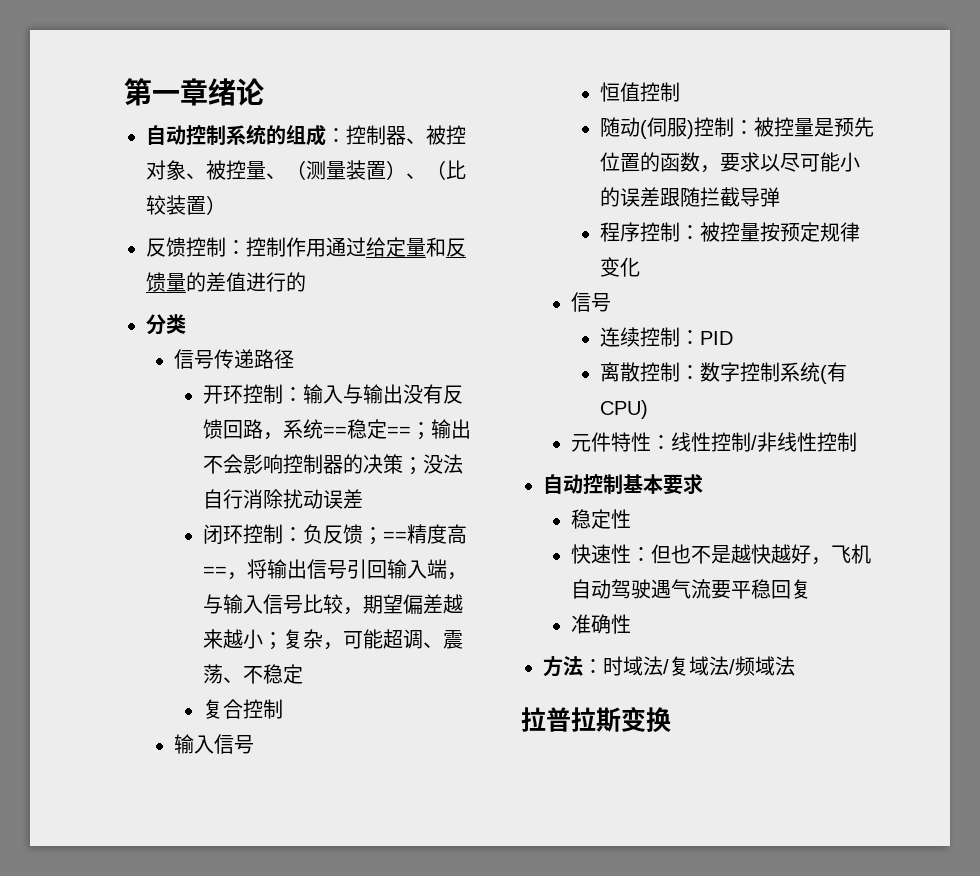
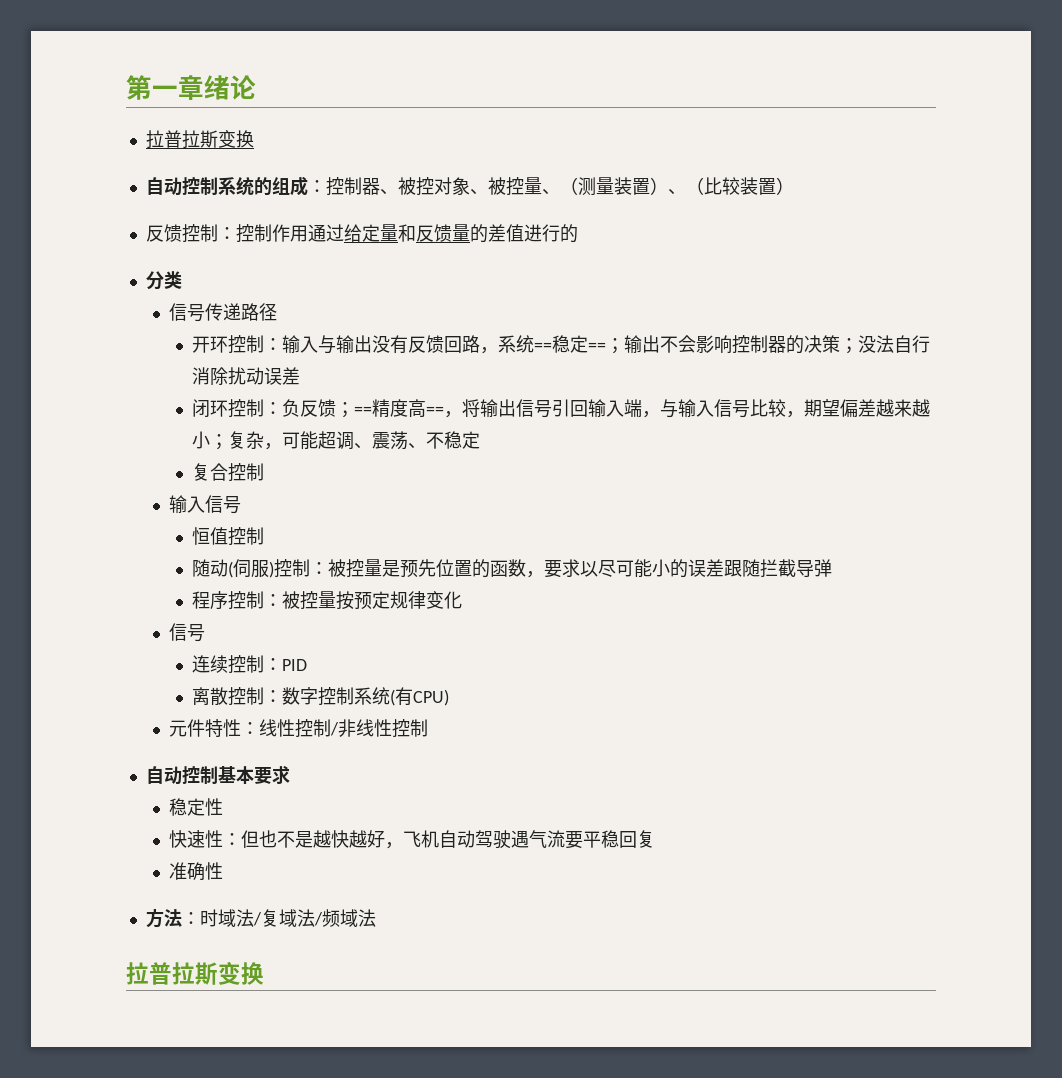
  第一章绪论
+ 拉普拉斯变换

